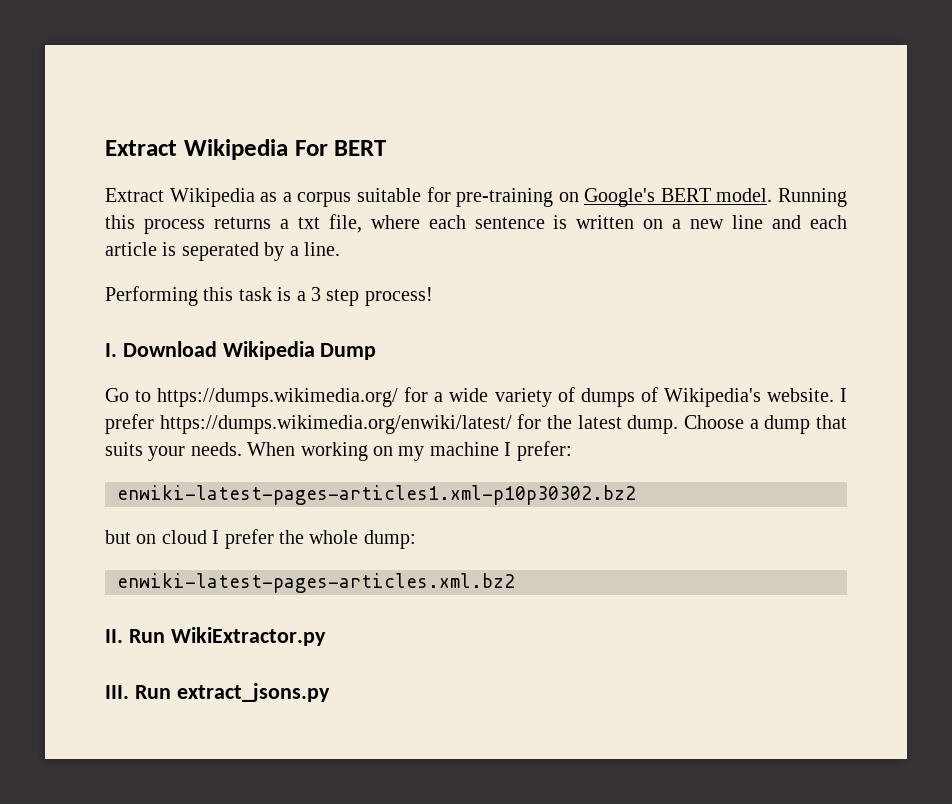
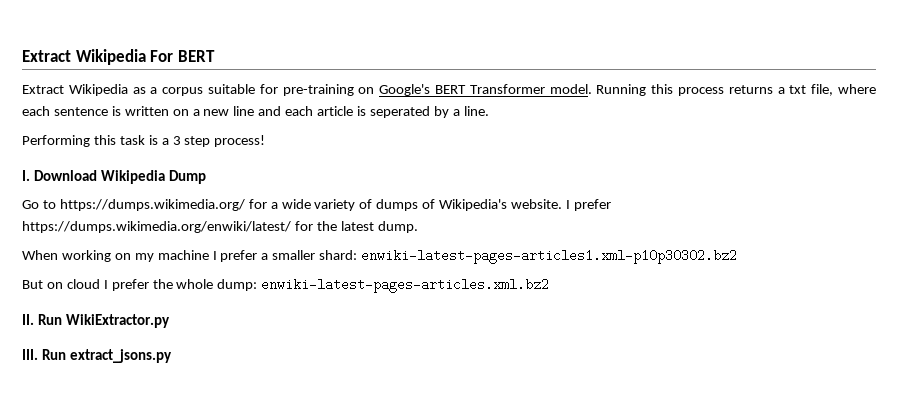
- Extract Wikipedia as a corpus suitable for pre-training on Google's BERT model.
+ Extract Wikipedia as a corpus suitable for pre-training on Google's BERT Transformer model.
- I prefer https://dumps.wikimedia.org/enwiki/latest/ for the latest dump. Choose a dump that suits your needs. When working on my machine I prefer:
- enwiki-latest-pages-articles1.xml-p10p30302.bz2
+ I prefer https://dumps.wikimedia.org/enwiki/latest/ for the latest dump.
+ When working on my machine I prefer a smaller shard: enwiki-latest-pages-articles1.xml-p10p30302.bz2
- but on cloud I prefer the whole dump:
- enwiki-latest-pages-articles.xml.bz2
+ But on cloud I prefer the whole dump: enwiki-latest-pages-articles.xml.bz2

